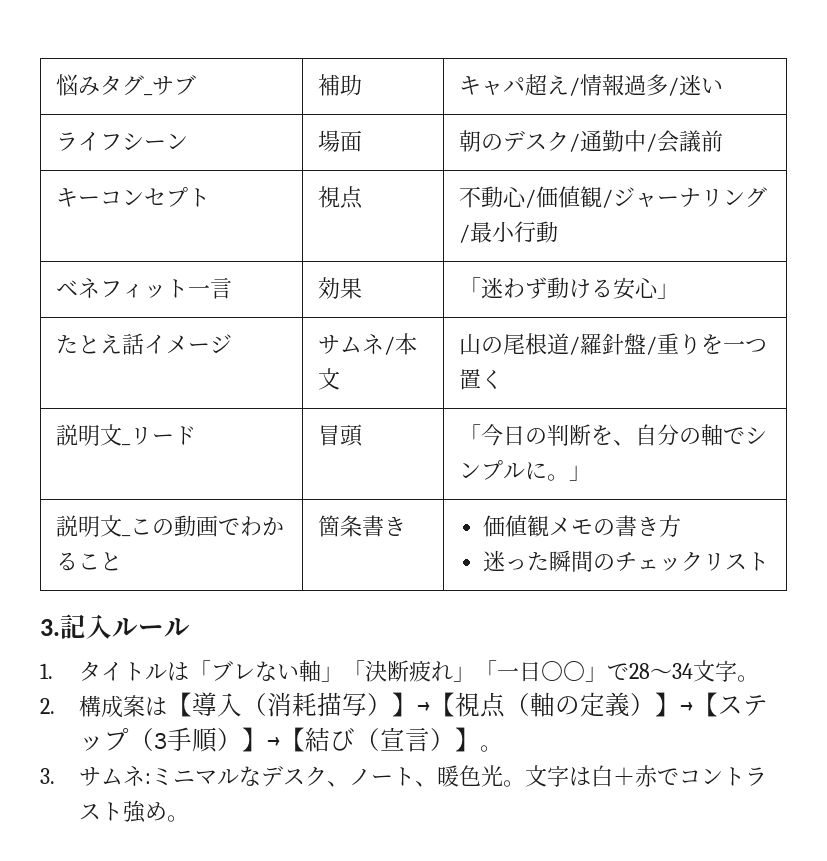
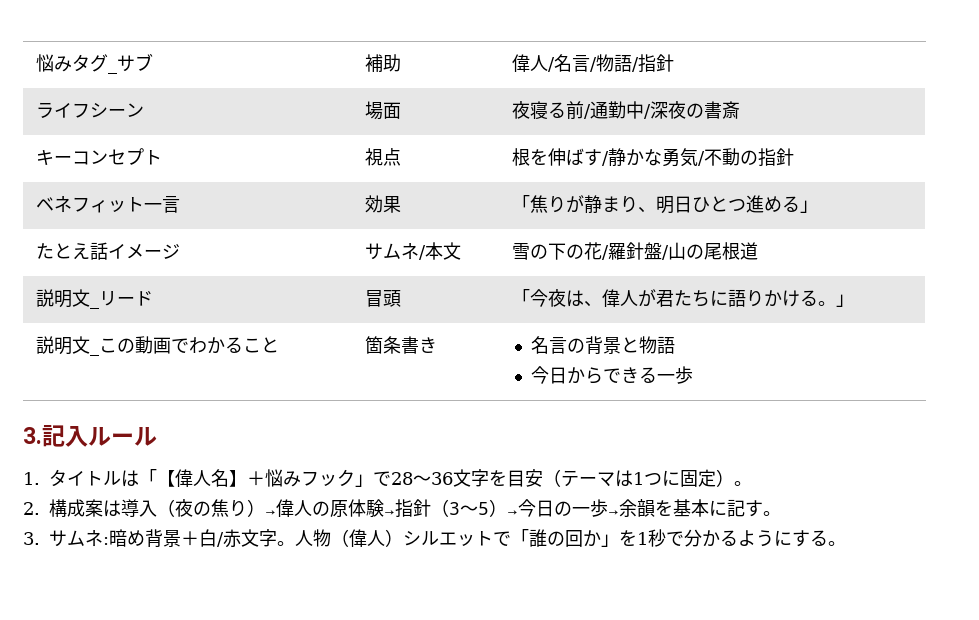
- 悩みタグ_サブ | 補助 | キャパ超え/情報過多/迷い
+ 悩みタグ_サブ | 補助 | 偉人/名言/物語/指針
- ライフシーン | 場面 | 朝のデスク/通勤中/会議前
+ ライフシーン | 場面 | 夜寝る前/通勤中/深夜の書斎
- キーコンセプト | 視点 | 不動心/価値観/ジャーナリング/最小行動
+ キーコンセプト | 視点 | 根を伸ばす/静かな勇気/不動の指針
- ベネフィット一言 | 効果 | 「迷わず動ける安心」
+ ベネフィット一言 | 効果 | 「焦りが静まり、明日ひとつ進める」
- たとえ話イメージ | サムネ/本文 | 山の尾根道/羅針盤/重りを一つ置く
+ たとえ話イメージ | サムネ/本文 | 雪の下の花/羅針盤/山の尾根道
- 説明文_リード | 冒頭 | 「今日の判断を、自分の軸でシンプルに。」
+ 説明文_リード | 冒頭 | 「今夜は、偉人が君たちに語りかける。」
- 説明文_この動画でわかること | 箇条書き | 価値観メモの書き方
- 迷った瞬間のチェックリスト
+ 説明文_この動画でわかること | 箇条書き | 名言の背景と物語
+ 今日からできる一歩
- 1.タイトルは「ブレない軸」「決断疲れ」「一日〇〇」で28〜34文字。
- 2.構成案は【導入（消耗描写）】→【視点（軸の定義）】→【ステップ（3手順）】→【結び（宣言）】。
- 3.サムネ:ミニマルなデスク、ノート、暖色光。文字は白＋赤でコントラスト強め。
+ 1.タイトルは「【偉人名】＋悩みフック」で28〜36文字を目安（テーマは1つに固定）。
+ 2.構成案は導入（夜の焦り）→偉人の原体験→指針（3〜5）→今日の一歩→余韻を基本に記す。
+ 3.サムネ:暗め背景＋白/赤文字。人物（偉人）シルエットで「誰の回か」を1秒で分かるようにする。

